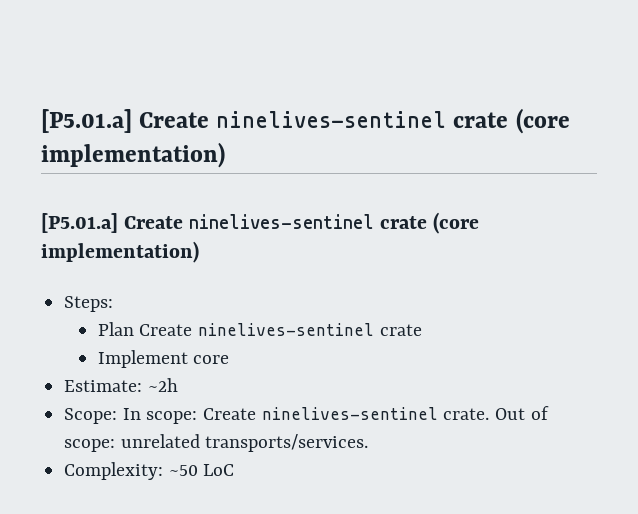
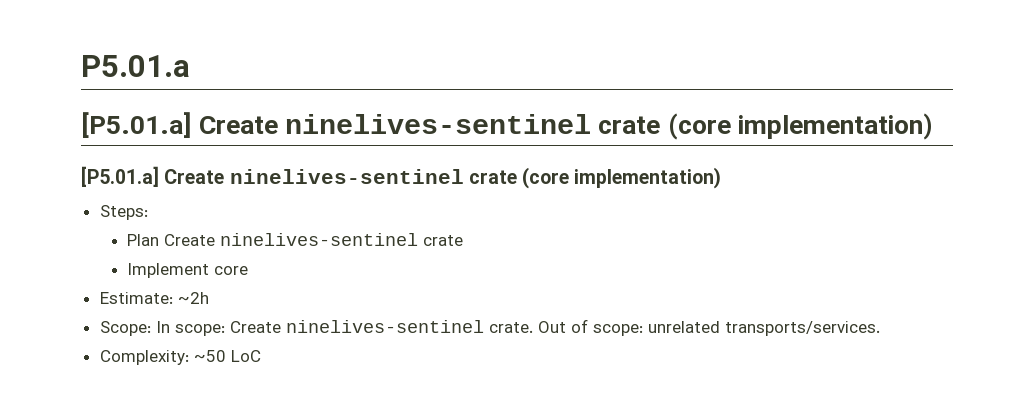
+ P5.01.a

